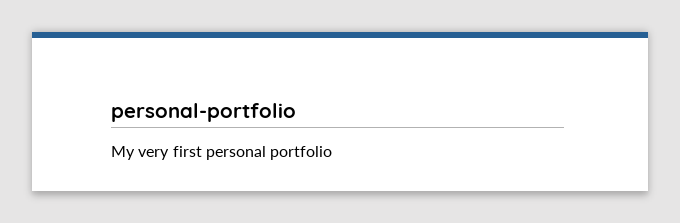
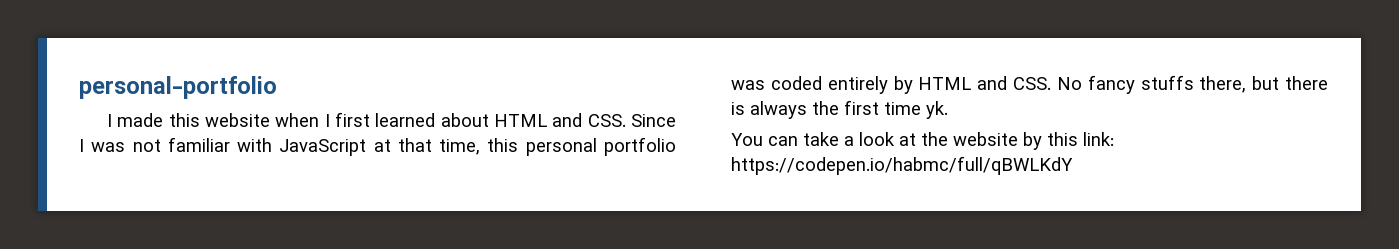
- My very first personal portfolio
+ I made this website when I first learned about HTML and CSS. Since I was not familiar with JavaScript at that time, this personal portfolio was coded entirely by HTML and CSS. No fancy stuffs there, but there is always the first time yk.
+ You can take a look at the website by this link: https://codepen.io/habmc/full/qBWLKdY

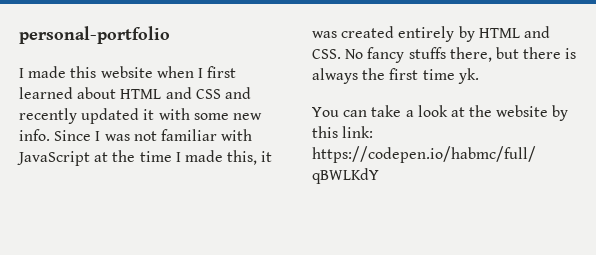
- I made this website when I first learned about HTML and CSS. Since I was not familiar with JavaScript at that time, this personal portfolio was coded entirely by HTML and CSS. No fancy stuffs there, but there is always the first time yk.
+ I made this website when I first learned about HTML and CSS and recently updated it with some new info. Since I was not familiar with JavaScript at the time I made this, it was created entirely by HTML and CSS. No fancy stuffs there, but there is always the first time yk.

